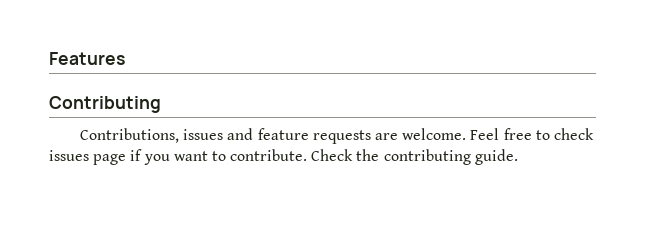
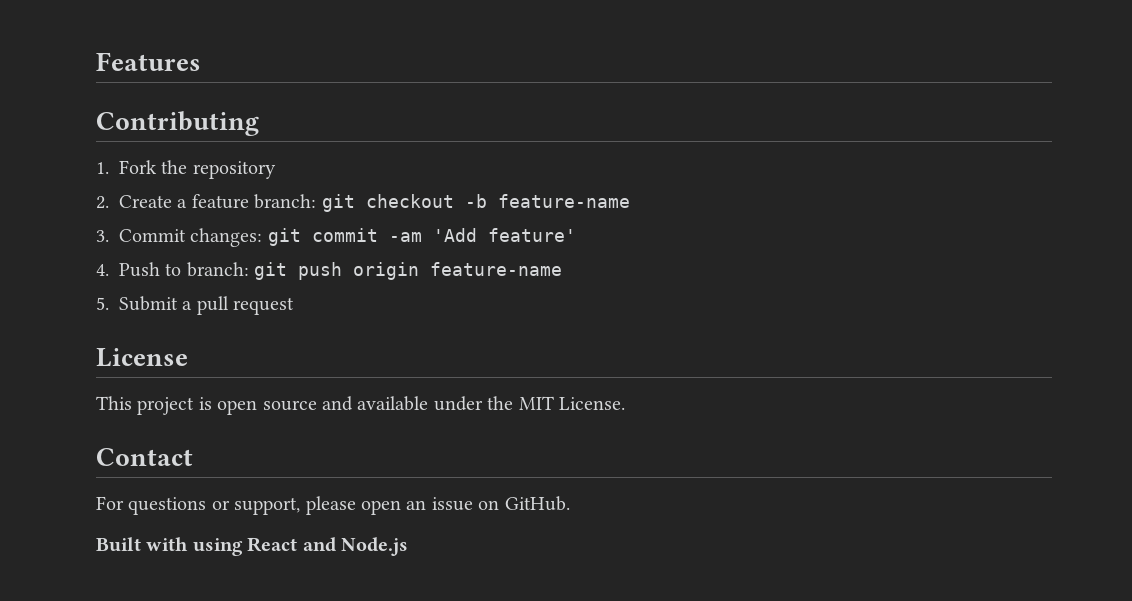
- Contributions, issues and feature requests are welcome. Feel free to check issues page if you want to contribute. Check the contributing guide.
+ 1. Fork the repository
+ 2. Create a feature branch: git checkout -b feature-name
+ 3. Commit changes: git commit -am 'Add feature'
+ 4. Push to branch: git push origin feature-name
+ 5. Submit a pull request
+ License
+ This project is open source and available under the MIT License.
+ Contact
+ For questions or support, please open an issue on GitHub.
+ Built with using React and Node.js

